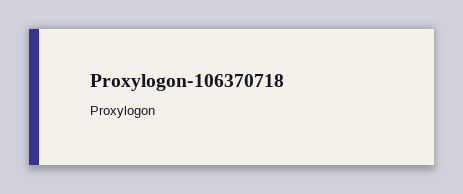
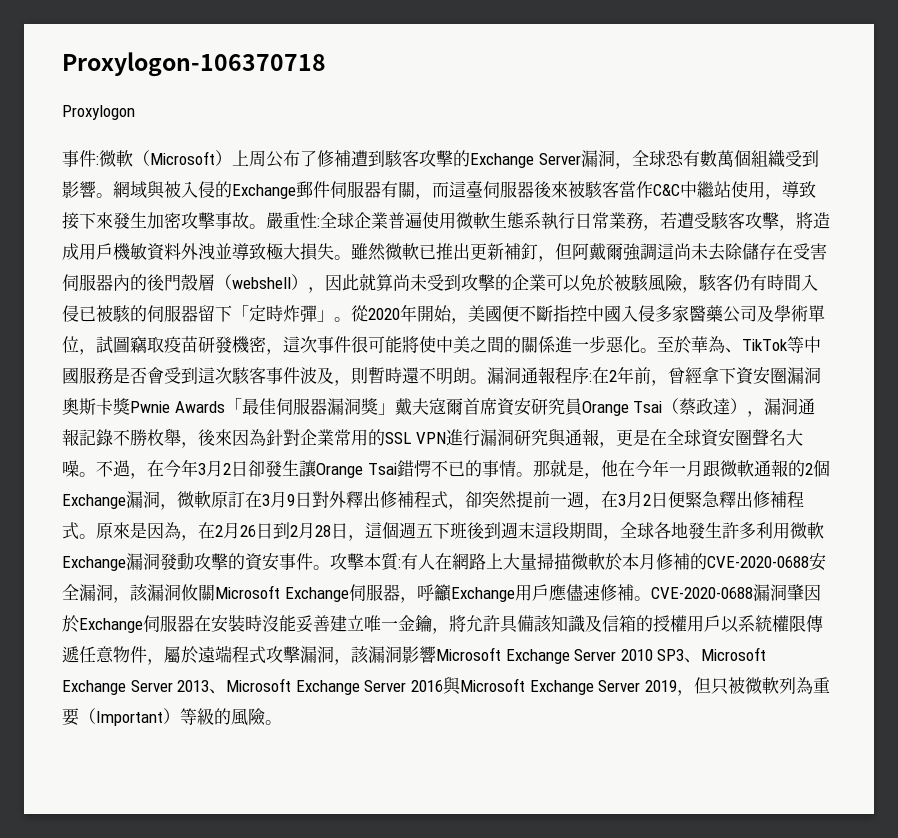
+ 事件:微軟（Microsoft）上周公布了修補遭到駭客攻擊的Exchange Server漏洞，全球恐有數萬個組織受到影響。網域與被入侵的Exchange郵件伺服器有關，而這臺伺服器後來被駭客當作C&C中繼站使用，導致接下來發生加密攻擊事故。嚴重性:全球企業普遍使用微軟生態系執行日常業務，若遭受駭客攻擊，將造成用戶機敏資料外洩並導致極大損失。雖然微軟已推出更新補釘，但阿戴爾強調這尚未去除儲存在受害伺服器內的後門殼層（webshell），因此就算尚未受到攻擊的企業可以免於被駭風險，駭客仍有時間入侵已被駭的伺服器留下「定時炸彈」。從2020年開始，美國便不斷指控中國入侵多家醫藥公司及學術單位，試圖竊取疫苗研發機密，這次事件很可能將使中美之間的關係進一步惡化。至於華為、TikTok等中國服務是否會受到這次駭客事件波及，則暫時還不明朗。漏洞通報程序:在2年前，曾經拿下資安圈漏洞奧斯卡獎Pwnie Awards「最佳伺服器漏洞獎」戴夫寇爾首席資安研究員Orange Tsai（蔡政達），漏洞通報記錄不勝枚舉，後來因為針對企業常用的SSL VPN進行漏洞研究與通報，更是在全球資安圈聲名大噪。不過，在今年3月2日卻發生讓Orange Tsai錯愕不已的事情。那就是，他在今年一月跟微軟通報的2個Exchange漏洞，微軟原訂在3月9日對外釋出修補程式，卻突然提前一週，在3月2日便緊急釋出修補程式。原來是因為，在2月26日到2月28日，這個週五下班後到週末這段期間，全球各地發生許多利用微軟Exchange漏洞發動攻擊的資安事件。攻擊本質:有人在網路上大量掃描微軟於本月修補的CVE-2020-0688安全漏洞，該漏洞攸關Microsoft Exchange伺服器，呼籲Exchange用戶應儘速修補。CVE-2020-0688漏洞肇因於Exchange伺服器在安裝時沒能妥善建立唯一金鑰，將允許具備該知識及信箱的授權用戶以系統權限傳遞任意物件，屬於遠端程式攻擊漏洞，該漏洞影響Microsoft Exchange Server 2010 SP3、Microsoft Exchange Server 2013、Microsoft Exchange Server 2016與Microsoft Exchange Server 2019，但只被微軟列為重要（Important）等級的風險。

